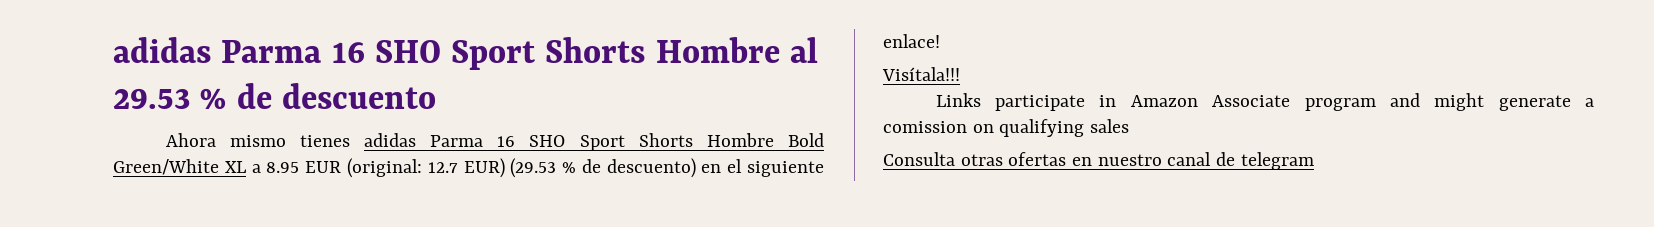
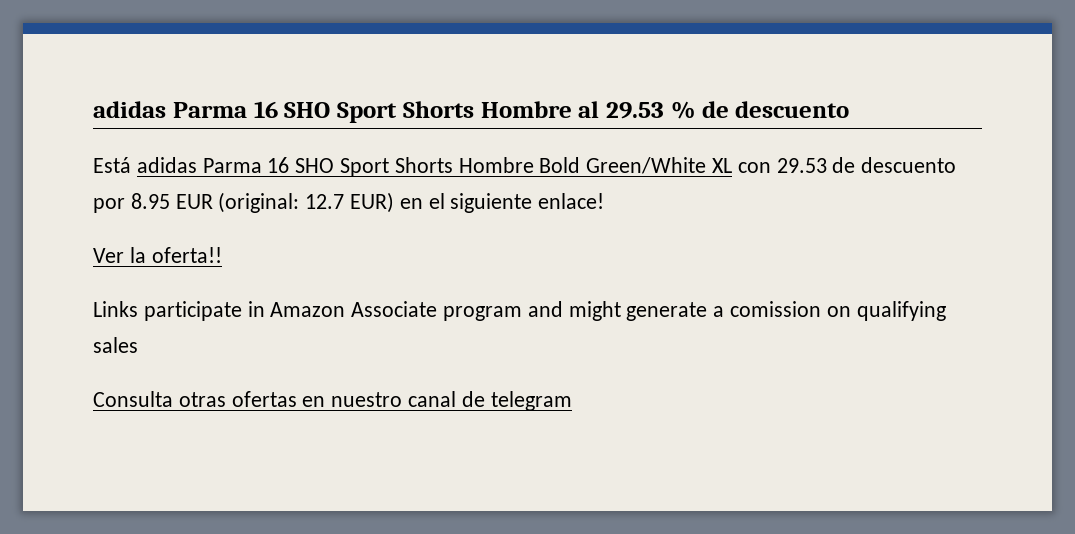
- Ahora mismo tienes adidas Parma 16 SHO Sport Shorts Hombre Bold Green/White XL a 8.95 EUR (original: 12.7 EUR) (29.53 % de descuento) en el siguiente enlace!
+ Está adidas Parma 16 SHO Sport Shorts Hombre Bold Green/White XL con 29.53 de descuento por 8.95 EUR (original: 12.7 EUR) en el siguiente enlace!
- Visítala!!!
+ Ver la oferta!!

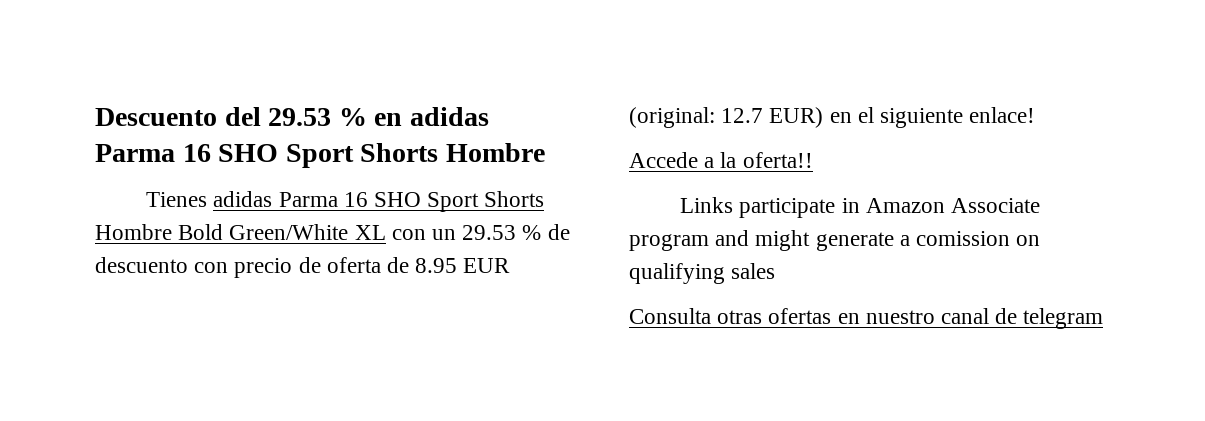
- adidas Parma 16 SHO Sport Shorts Hombre al 29.53 % de descuento
- Está adidas Parma 16 SHO Sport Shorts Hombre Bold Green/White XL con 29.53 de descuento por 8.95 EUR (original: 12.7 EUR) en el siguiente enlace!
+ Descuento del 29.53 % en adidas Parma 16 SHO Sport Shorts Hombre
+ Tienes adidas Parma 16 SHO Sport Shorts Hombre Bold Green/White XL con un 29.53 % de descuento con precio de oferta de 8.95 EUR (original: 12.7 EUR) en el siguiente enlace!
- Ver la oferta!!
+ Accede a la oferta!!

